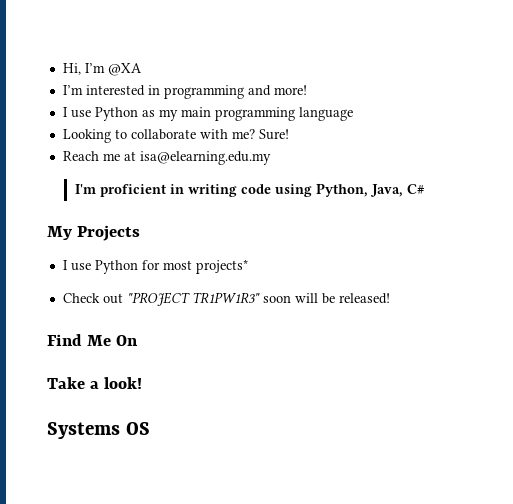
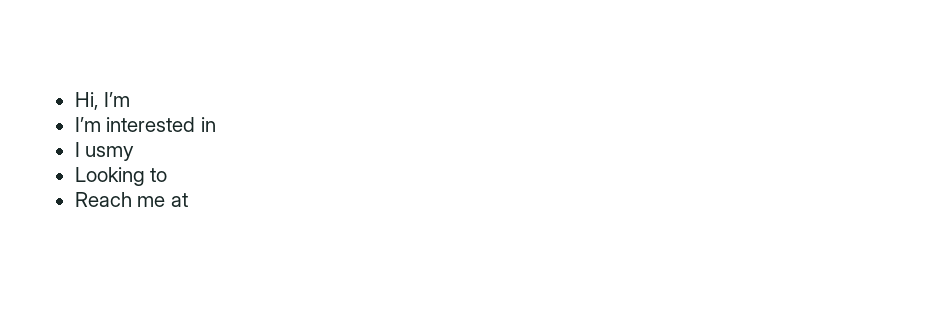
- Hi, I’m @XA
+ Hi, I’m
- I’m interested in programming and more!
- I use Python as my main programming language
- Looking to collaborate with me? Sure!
- Reach me at isa@elearning.edu.my
- I'm proficient in writing code using Python, Java, C#
- My Projects
- I use Python for most projects*
- Check out "PROJECT TR1PW1R3" soon will be released!
- Find Me On
- Take a look!
- Systems OS
+ I’m interested in
+ I usmy
+ Looking to
+ Reach me at

